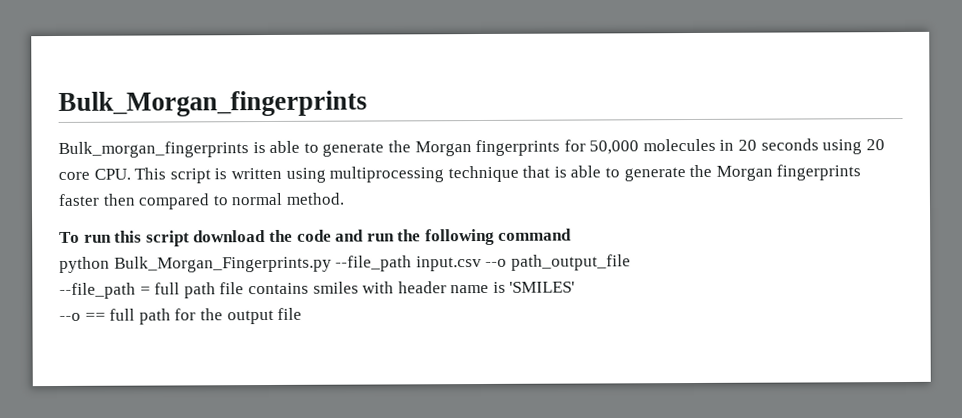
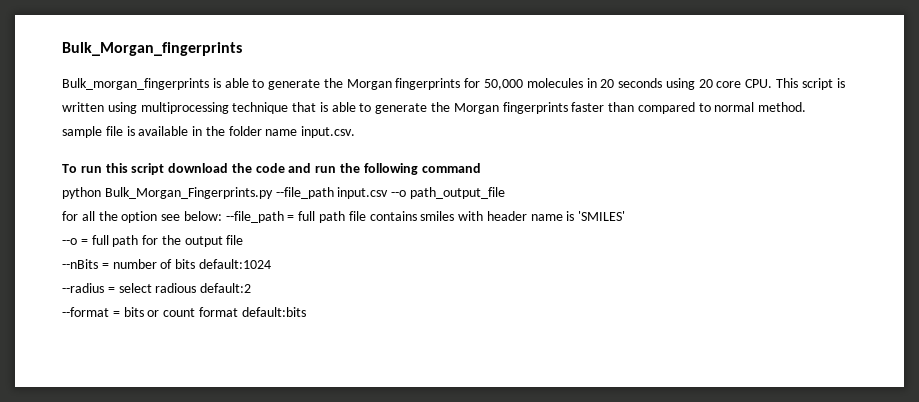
- Bulk_morgan_fingerprints is able to generate the Morgan fingerprints for 50,000 molecules in 20 seconds using 20 core CPU. This script is written using multiprocessing technique that is able to generate the Morgan fingerprints faster then compared to normal method.
+ Bulk_morgan_fingerprints is able to generate the Morgan fingerprints for 50,000 molecules in 20 seconds using 20 core CPU. This script is written using multiprocessing technique that is able to generate the Morgan fingerprints faster than compared to normal method.
+ sample file is available in the folder name input.csv.
- --file_path = full path file contains smiles with header name is 'SMILES'
+ for all the option see below: --file_path = full path file contains smiles with header name is 'SMILES'
- --o == full path for the output file
+ --o = full path for the output file
+ --nBits = number of bits default:1024
+ --radius = select radious default:2
+ --format = bits or count format default:bits

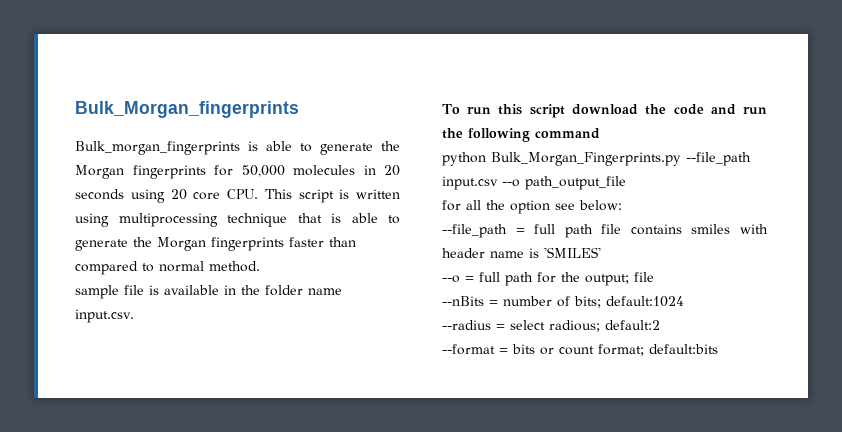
- for all the option see below: --file_path = full path file contains smiles with header name is 'SMILES'
+ for all the option see below:
+ --file_path = full path file contains smiles with header name is 'SMILES'
- --o = full path for the output file
+ --o = full path for the output; file
- --nBits = number of bits default:1024
+ --nBits = number of bits; default:1024
- --radius = select radious default:2
+ --radius = select radious; default:2
- --format = bits or count format default:bits
+ --format = bits or count format; default:bits

